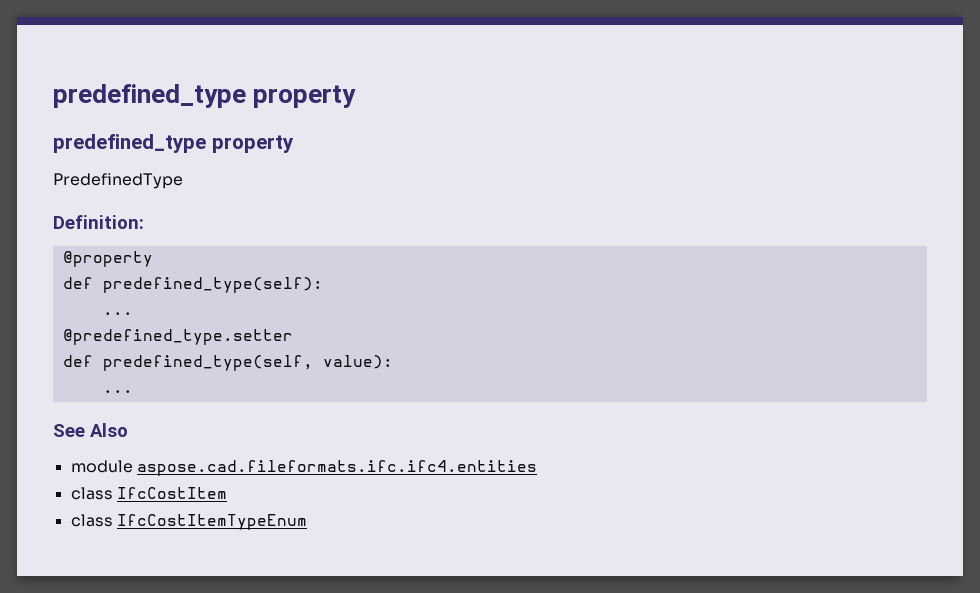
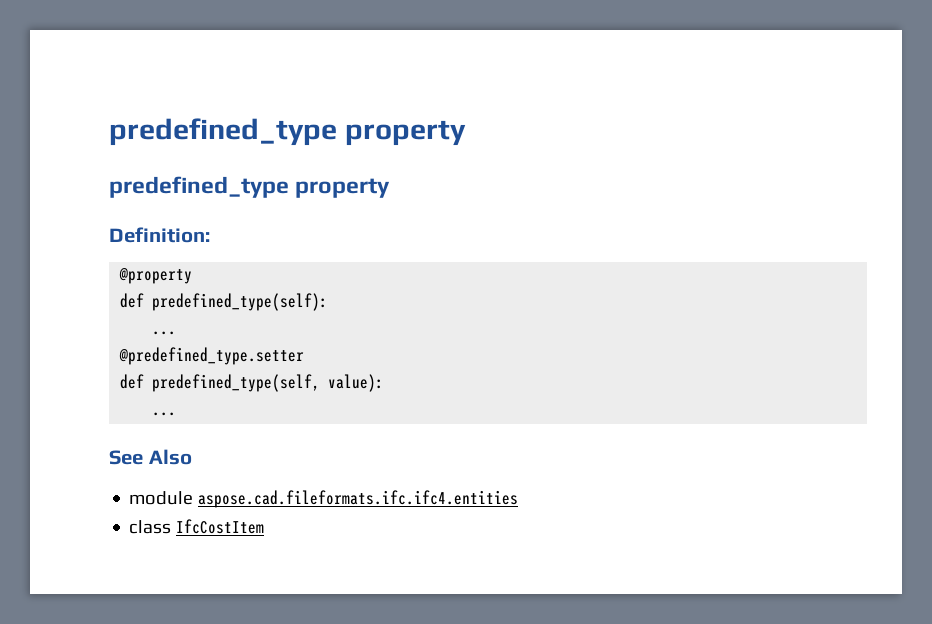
- PredefinedType
- class IfcCostItemTypeEnum

